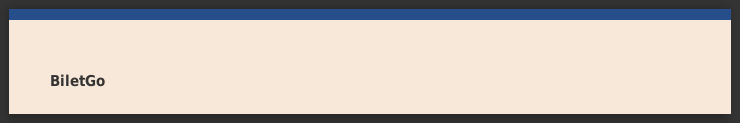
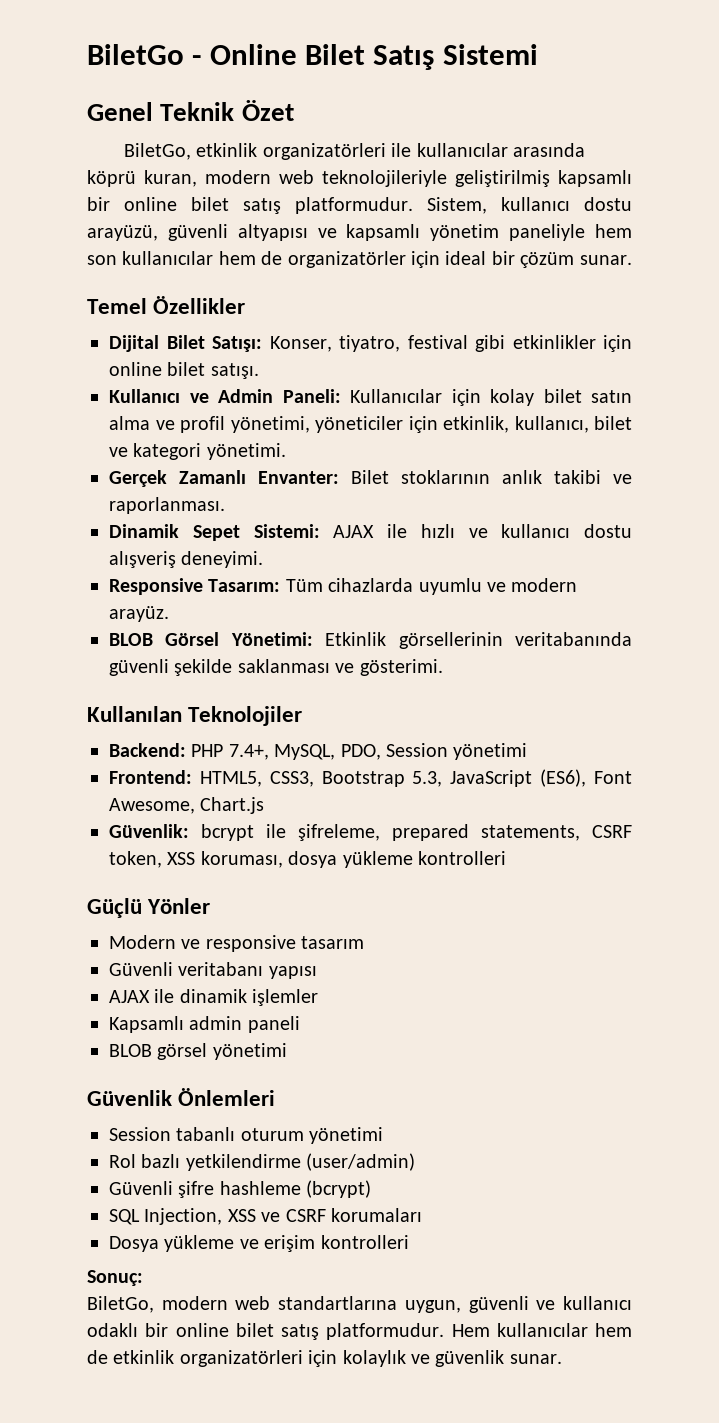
- BiletGo
+ BiletGo - Online Bilet Satış Sistemi
+ Genel Teknik Özet
+ BiletGo, etkinlik organizatörleri ile kullanıcılar arasında köprü kuran, modern web teknolojileriyle geliştirilmiş kapsamlı bir online bilet satış platformudur. Sistem, kullanıcı dostu arayüzü, güvenli altyapısı ve kapsamlı yönetim paneliyle hem son kullanıcılar hem de organizatörler için ideal bir çözüm sunar.
+ Temel Özellikler
+ Dijital Bilet Satışı: Konser, tiyatro, festival gibi etkinlikler için online bilet satışı.
+ Kullanıcı ve Admin Paneli: Kullanıcılar için kolay bilet satın alma ve profil yönetimi, yöneticiler için etkinlik, kullanıcı, bilet ve kategori yönetimi.
+ Gerçek Zamanlı Envanter: Bilet stoklarının anlık takibi ve raporlanması.
+ Dinamik Sepet Sistemi: AJAX ile hızlı ve kullanıcı dostu alışveriş deneyimi.
+ Responsive Tasarım: Tüm cihazlarda uyumlu ve modern arayüz.
+ BLOB Görsel Yönetimi: Etkinlik görsellerinin veritabanında güvenli şekilde saklanması ve gösterimi.
+ Kullanılan Teknolojiler
+ Backend: PHP 7.4+, MySQL, PDO, Session yönetimi
+ Frontend: HTML5, CSS3, Bootstrap 5.3, JavaScript (ES6), Font Awesome, Chart.js
+ Güvenlik: bcrypt ile şifreleme, prepared statements, CSRF token, XSS koruması, dosya yükleme kontrolleri
+ Güçlü Yönler
+ Modern ve responsive tasarım
+ Güvenli veritabanı yapısı
+ AJAX ile dinamik işlemler
+ Kapsamlı admin paneli
+ BLOB görsel yönetimi
+ Güvenlik Önlemleri
+ Session tabanlı oturum yönetimi
+ Rol bazlı yetkilendirme (user/admin)
+ Güvenli şifre hashleme (bcrypt)
+ SQL Injection, XSS ve CSRF korumaları
+ Dosya yükleme ve erişim kontrolleri
+ Sonuç:
+ BiletGo, modern web standartlarına uygun, güvenli ve kullanıcı odaklı bir online bilet satış platformudur. Hem kullanıcılar hem de etkinlik organizatörleri için kolaylık ve güvenlik sunar.

